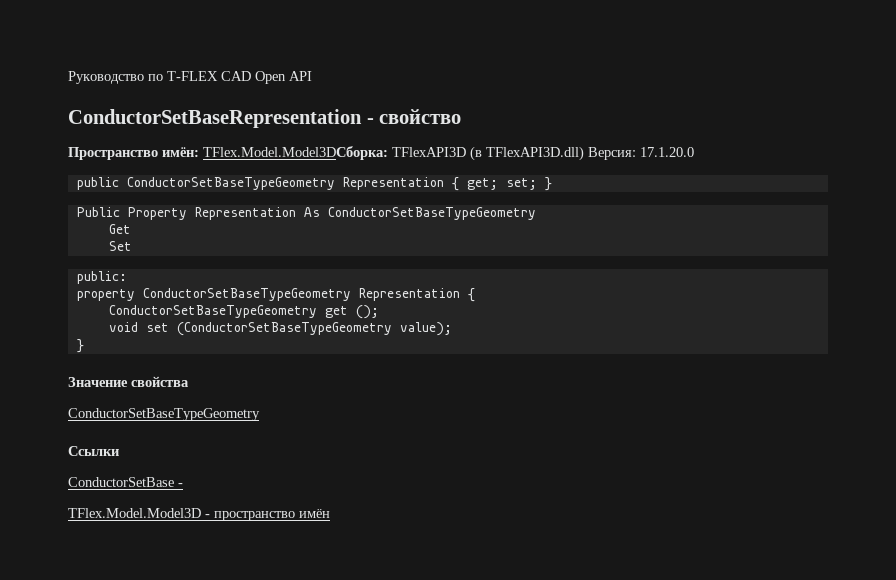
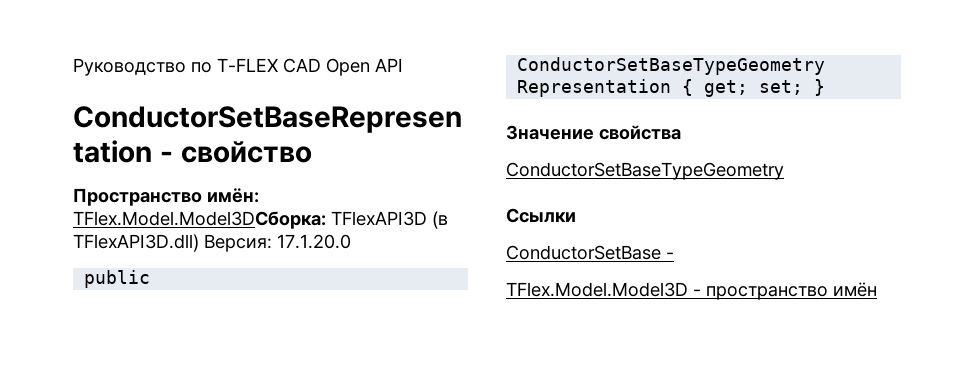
- Public Property Representation As ConductorSetBaseTypeGeometry
- Get
- Set
- public:
- property ConductorSetBaseTypeGeometry Representation {
- ConductorSetBaseTypeGeometry get ();
- void set (ConductorSetBaseTypeGeometry value);
- }

